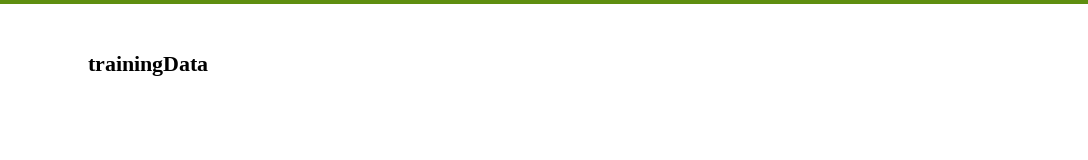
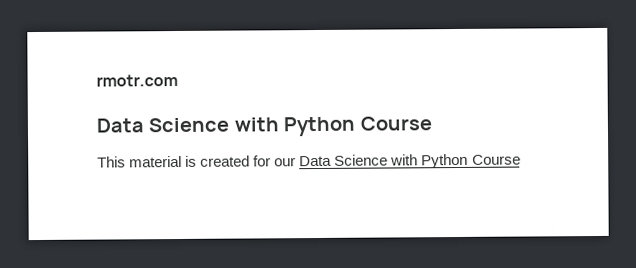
- trainingData
+ rmotr.com
+ Data Science with Python Course
+ This material is created for our Data Science with Python Course

